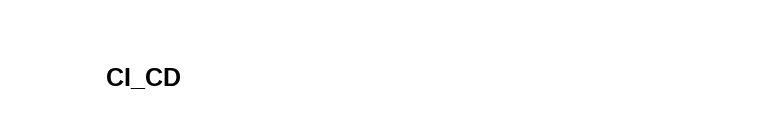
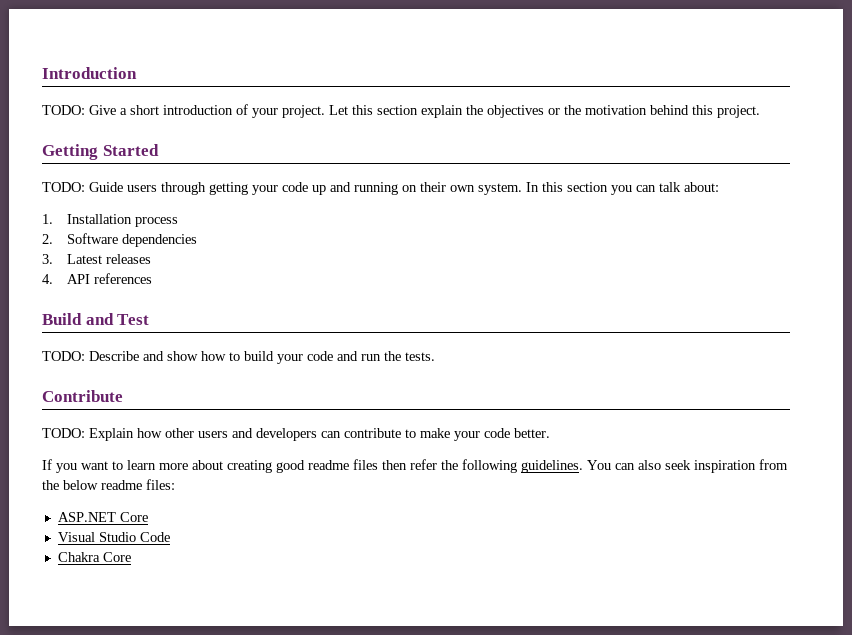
- CI_CD
+ Introduction
+ TODO: Give a short introduction of your project. Let this section explain the objectives or the motivation behind this project.
+ Getting Started
+ TODO: Guide users through getting your code up and running on their own system. In this section you can talk about:
+ 1. Installation process
+ 2. Software dependencies
+ 3. Latest releases
+ 4. API references
+ Build and Test
+ TODO: Describe and show how to build your code and run the tests.
+ Contribute
+ TODO: Explain how other users and developers can contribute to make your code better.
+ If you want to learn more about creating good readme files then refer the following guidelines. You can also seek inspiration from the below readme files:
+ ASP.NET Core
+ Visual Studio Code
+ Chakra Core

